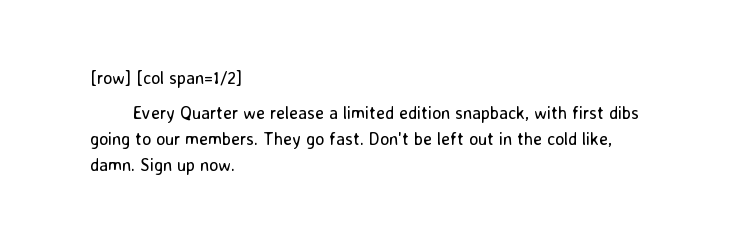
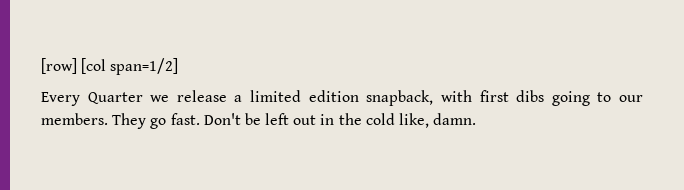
- Sign up now.

